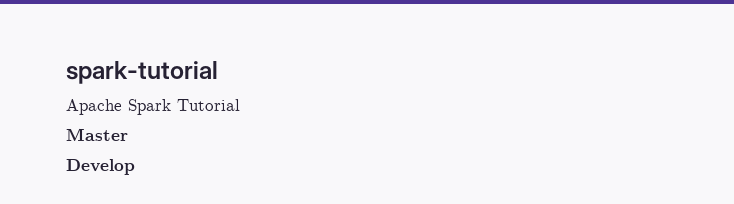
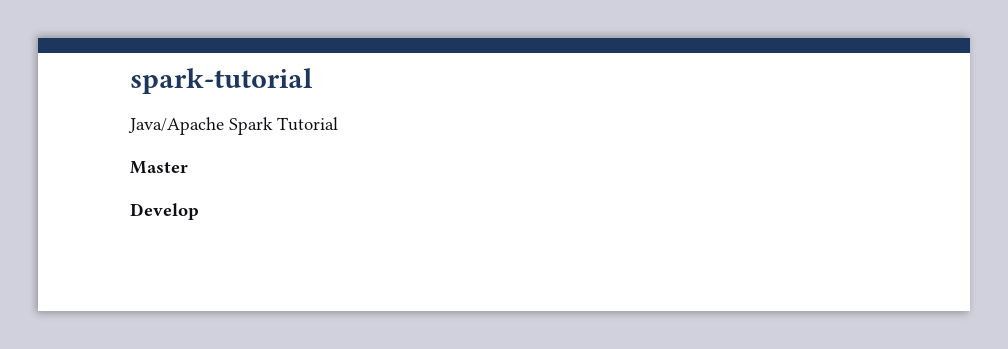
- Apache Spark Tutorial
+ Java/Apache Spark Tutorial

